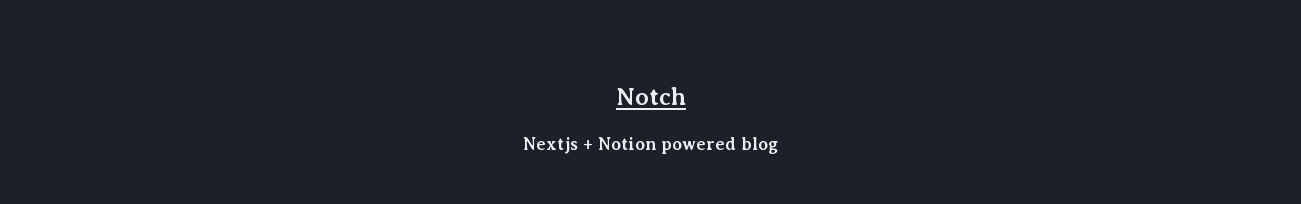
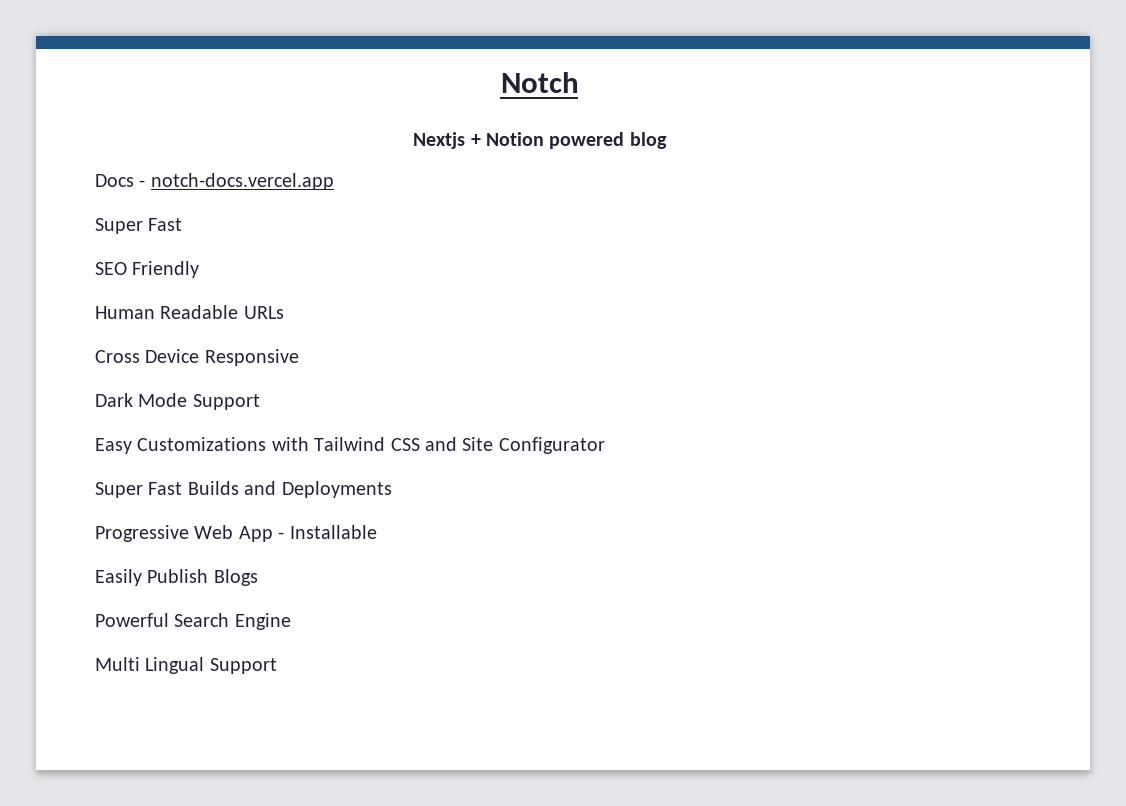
+ Docs - notch-docs.vercel.app
+ Super Fast
+ SEO Friendly
+ Human Readable URLs
+ Cross Device Responsive
+ Dark Mode Support
+ Easy Customizations with Tailwind CSS and Site Configurator
+ Super Fast Builds and Deployments
+ Progressive Web App - Installable
+ Easily Publish Blogs
+ Powerful Search Engine
+ Multi Lingual Support

